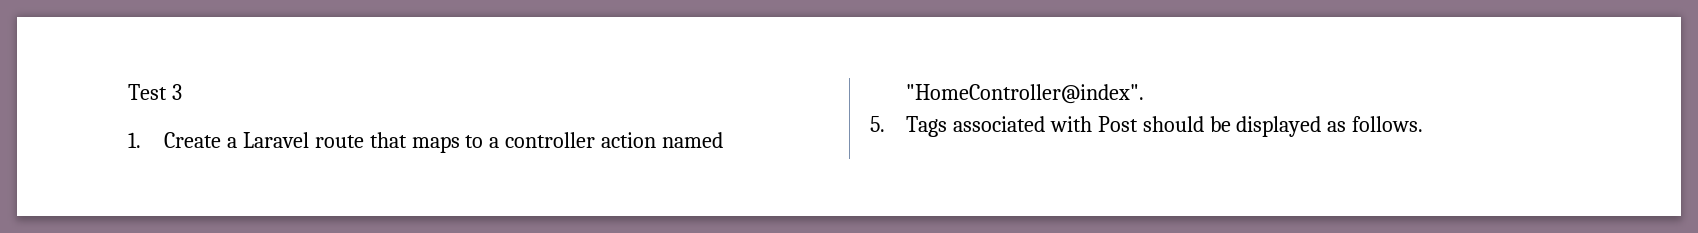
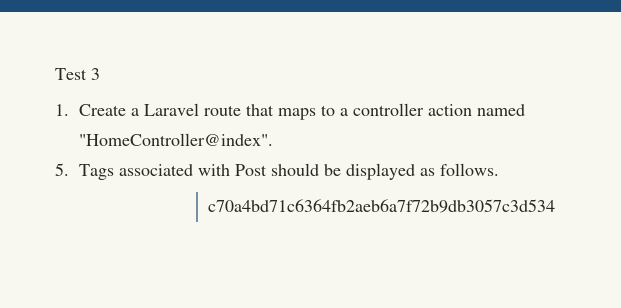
+ c70a4bd71c6364fb2aeb6a7f72b9db3057c3d534

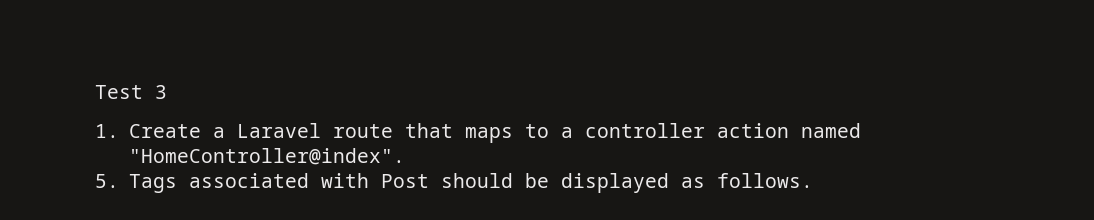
- c70a4bd71c6364fb2aeb6a7f72b9db3057c3d534

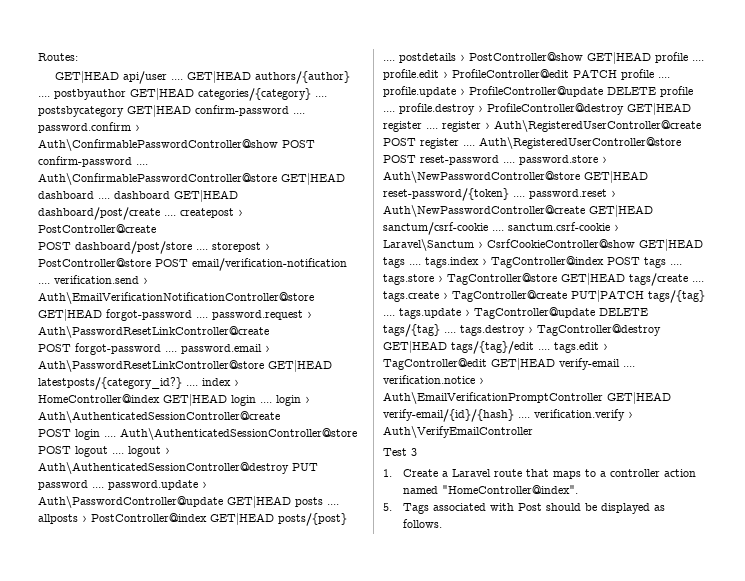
+ Routes:
+ GET|HEAD api/user .... GET|HEAD authors/{author} .... postbyauthor GET|HEAD categories/{category} .... postsbycategory GET|HEAD confirm-password .... password.confirm › Auth\ConfirmablePasswordController@show POST confirm-password .... Auth\ConfirmablePasswordController@store GET|HEAD dashboard .... dashboard GET|HEAD dashboard/post/create .... createpost › PostController@create
+ POST dashboard/post/store .... storepost › PostController@store POST email/verification-notification .... verification.send › Auth\EmailVerificationNotificationController@store GET|HEAD forgot-password .... password.request › Auth\PasswordResetLinkController@create
+ POST forgot-password .... password.email › Auth\PasswordResetLinkController@store GET|HEAD latestposts/{category_id?} .... index › HomeController@index GET|HEAD login .... login › Auth\AuthenticatedSessionController@create
+ POST login .... Auth\AuthenticatedSessionController@store POST logout .... logout › Auth\AuthenticatedSessionController@destroy PUT password .... password.update › Auth\PasswordController@update GET|HEAD posts .... allposts › PostController@index GET|HEAD posts/{post} .... postdetails › PostController@show GET|HEAD profile .... profile.edit › ProfileController@edit PATCH profile .... profile.update › ProfileController@update DELETE profile .... profile.destroy › ProfileController@destroy GET|HEAD register .... register › Auth\RegisteredUserController@create POST register .... Auth\RegisteredUserController@store POST reset-password .... password.store › Auth\NewPasswordController@store GET|HEAD reset-password/{token} .... password.reset › Auth\NewPasswordController@create GET|HEAD sanctum/csrf-cookie .... sanctum.csrf-cookie › Laravel\Sanctum › CsrfCookieController@show GET|HEAD tags .... tags.index › TagController@index POST tags .... tags.store › TagController@store GET|HEAD tags/create .... tags.create › TagController@create PUT|PATCH tags/{tag} .... tags.update › TagController@update DELETE tags/{tag} .... tags.destroy › TagController@destroy GET|HEAD tags/{tag}/edit .... tags.edit › TagController@edit GET|HEAD verify-email .... verification.notice › Auth\EmailVerificationPromptController GET|HEAD verify-email/{id}/{hash} .... verification.verify › Auth\VerifyEmailController

